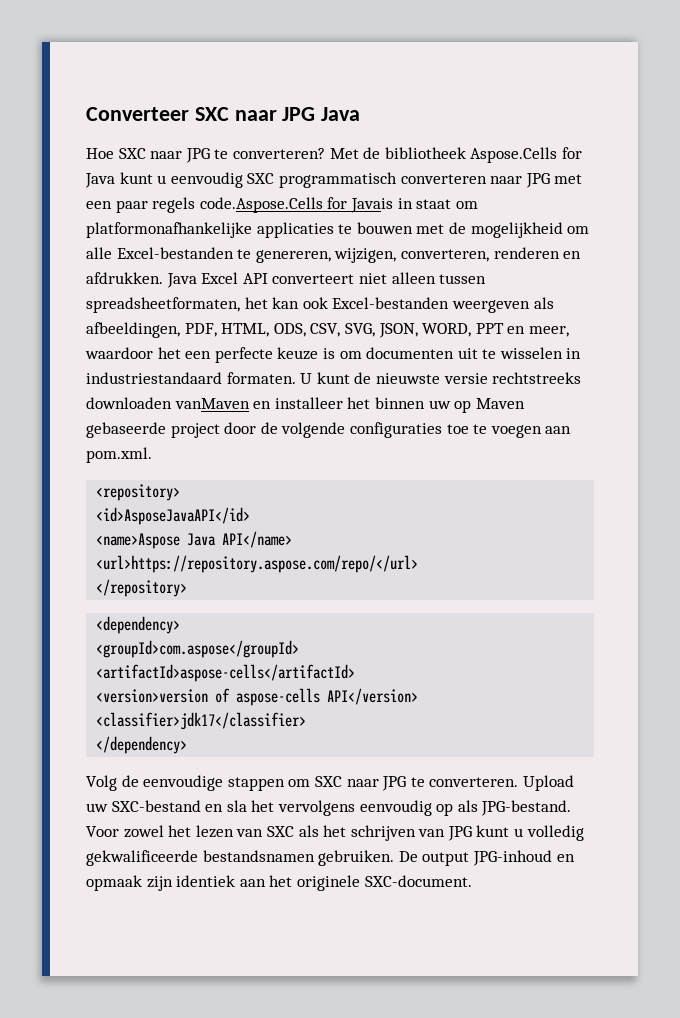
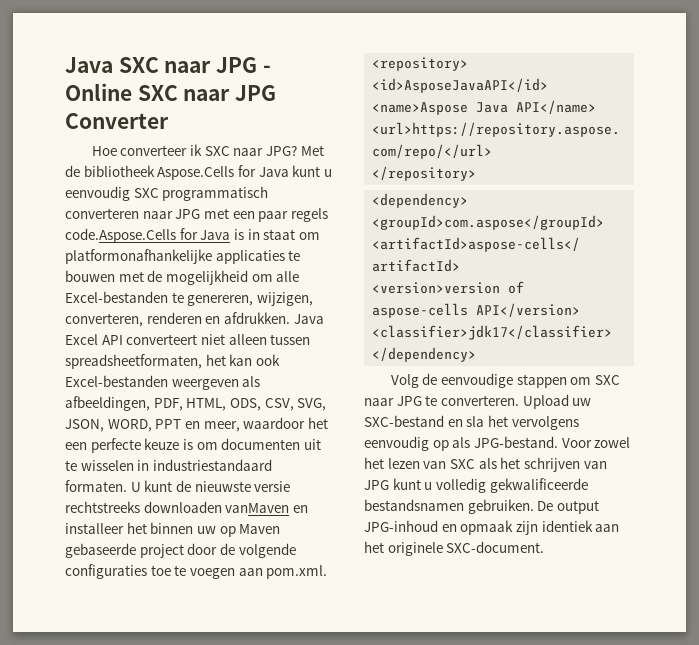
- Converteer SXC naar JPG Java
- Hoe SXC naar JPG te converteren?
+ Java SXC naar JPG - Online SXC naar JPG Converter
+ Hoe converteer ik SXC naar JPG?
- Met de bibliotheek Aspose.Cells for Java kunt u eenvoudig SXC programmatisch converteren naar JPG met een paar regels code.Aspose.Cells for Javais in staat om platformonafhankelijke applicaties te bouwen met de mogelijkheid om alle Excel-bestanden te genereren, wijzigen, converteren, renderen en afdrukken.
+ Met de bibliotheek Aspose.Cells for Java kunt u eenvoudig SXC programmatisch converteren naar JPG met een paar regels code.Aspose.Cells for Java is in staat om platformonafhankelijke applicaties te bouwen met de mogelijkheid om alle Excel-bestanden te genereren, wijzigen, converteren, renderen en afdrukken.

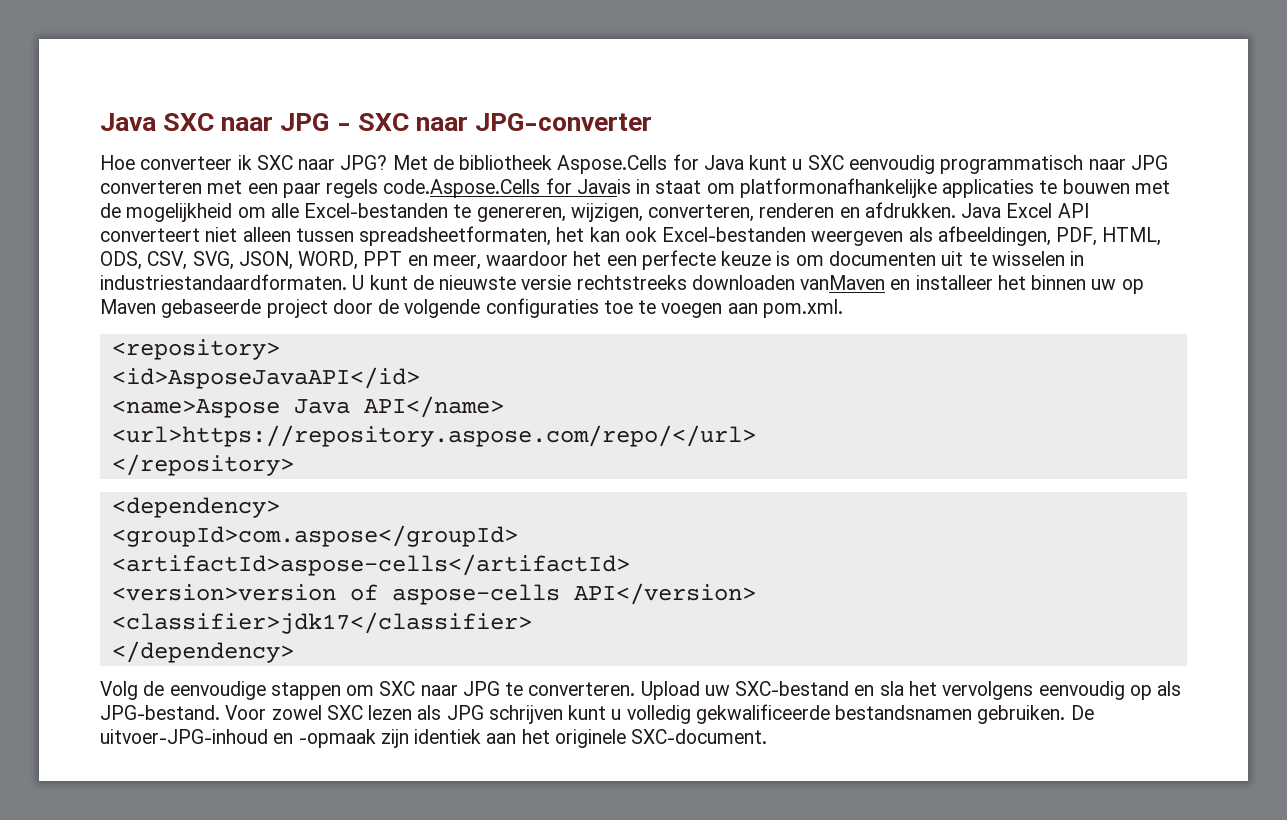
- Java SXC naar JPG - Online SXC naar JPG Converter
+ Java SXC naar JPG - SXC naar JPG-converter
- Met de bibliotheek Aspose.Cells for Java kunt u eenvoudig SXC programmatisch converteren naar JPG met een paar regels code.Aspose.Cells for Java is in staat om platformonafhankelijke applicaties te bouwen met de mogelijkheid om alle Excel-bestanden te genereren, wijzigen, converteren, renderen en afdrukken.
+ Met de bibliotheek Aspose.Cells for Java kunt u SXC eenvoudig programmatisch naar JPG converteren met een paar regels code.Aspose.Cells for Javais in staat om platformonafhankelijke applicaties te bouwen met de mogelijkheid om alle Excel-bestanden te genereren, wijzigen, converteren, renderen en afdrukken.
- Java Excel API converteert niet alleen tussen spreadsheetformaten, het kan ook Excel-bestanden weergeven als afbeeldingen, PDF, HTML, ODS, CSV, SVG, JSON, WORD, PPT en meer, waardoor het een perfecte keuze is om documenten uit te wisselen in industriestandaard formaten.
+ Java Excel API converteert niet alleen tussen spreadsheetformaten, het kan ook Excel-bestanden weergeven als afbeeldingen, PDF, HTML, ODS, CSV, SVG, JSON, WORD, PPT en meer, waardoor het een perfecte keuze is om documenten uit te wisselen in industriestandaardformaten.
- Voor zowel het lezen van SXC als het schrijven van JPG kunt u volledig gekwalificeerde bestandsnamen gebruiken.
+ Voor zowel SXC lezen als JPG schrijven kunt u volledig gekwalificeerde bestandsnamen gebruiken.
- De output JPG-inhoud en opmaak zijn identiek aan het originele SXC-document.
+ De uitvoer-JPG-inhoud en -opmaak zijn identiek aan het originele SXC-document.

